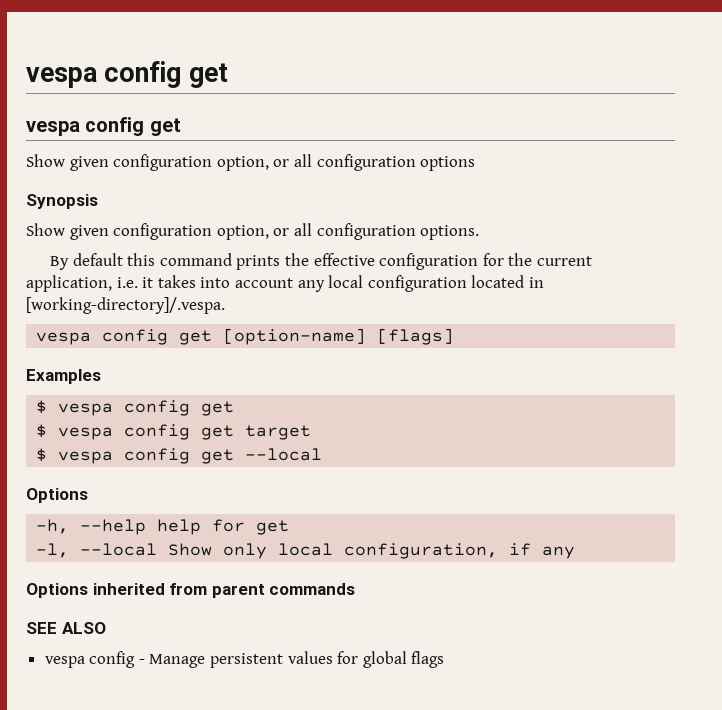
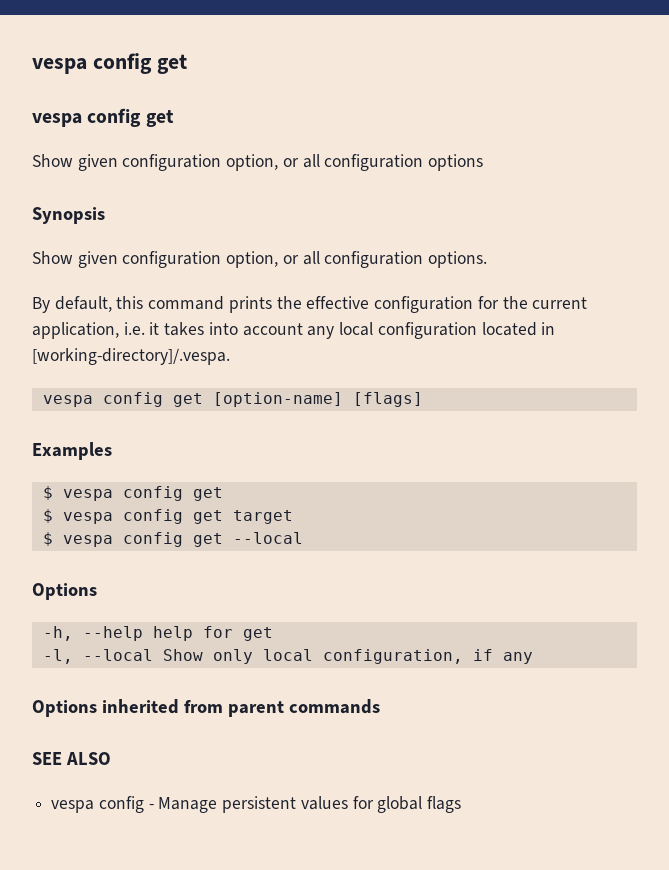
- By default this command prints the effective configuration for the current application, i.e. it takes into account any local configuration located in [working-directory]/.vespa.
+ By default, this command prints the effective configuration for the current application, i.e. it takes into account any local configuration located in [working-directory]/.vespa.

